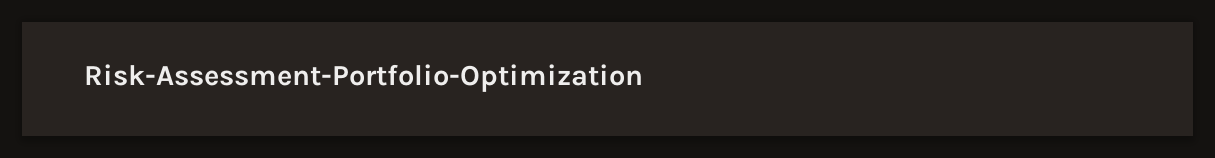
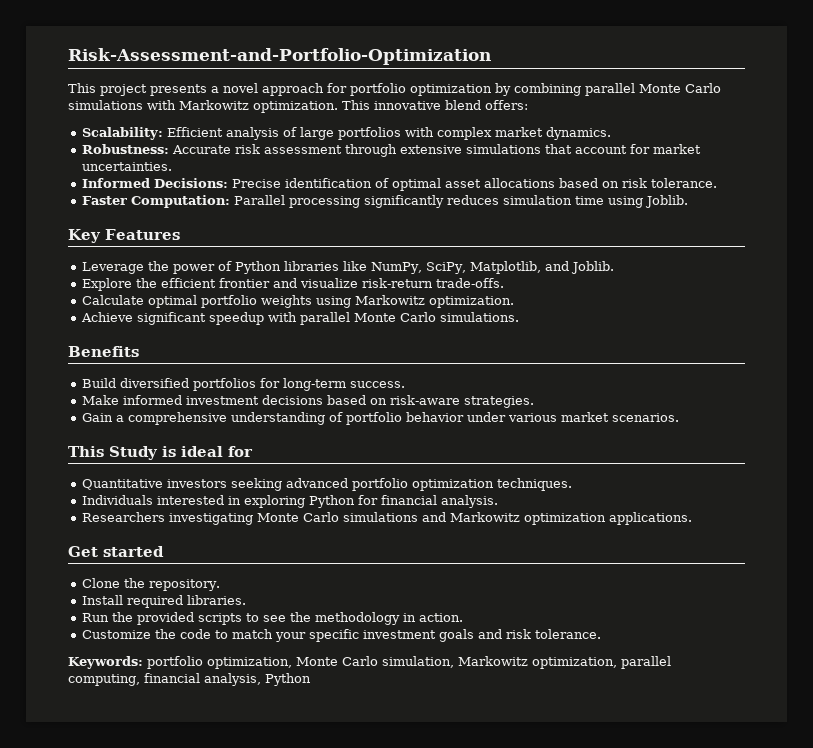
- Risk-Assessment-Portfolio-Optimization
+ Risk-Assessment-and-Portfolio-Optimization
+ This project presents a novel approach for portfolio optimization by combining parallel Monte Carlo simulations with Markowitz optimization. This innovative blend offers:
+ Scalability: Efficient analysis of large portfolios with complex market dynamics.
+ Robustness: Accurate risk assessment through extensive simulations that account for market uncertainties.
+ Informed Decisions: Precise identification of optimal asset allocations based on risk tolerance.
+ Faster Computation: Parallel processing significantly reduces simulation time using Joblib.
+ Key Features
+ Leverage the power of Python libraries like NumPy, SciPy, Matplotlib, and Joblib.
+ Explore the efficient frontier and visualize risk-return trade-offs.
+ Calculate optimal portfolio weights using Markowitz optimization.
+ Achieve significant speedup with parallel Monte Carlo simulations.
+ Benefits
+ Build diversified portfolios for long-term success.
+ Make informed investment decisions based on risk-aware strategies.
+ Gain a comprehensive understanding of portfolio behavior under various market scenarios.
+ This Study is ideal for
+ Quantitative investors seeking advanced portfolio optimization techniques.
+ Individuals interested in exploring Python for financial analysis.
+ Researchers investigating Monte Carlo simulations and Markowitz optimization applications.
+ Get started
+ Clone the repository.
+ Install required libraries.
+ Run the provided scripts to see the methodology in action.
+ Customize the code to match your specific investment goals and risk tolerance.
+ Keywords: portfolio optimization, Monte Carlo simulation, Markowitz optimization, parallel computing, financial analysis, Python

